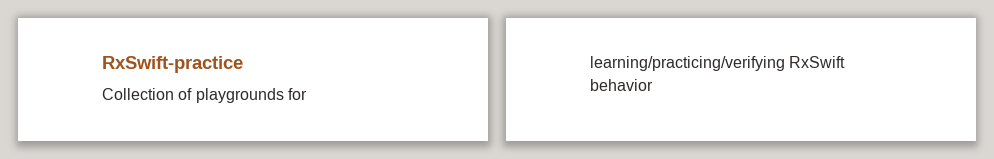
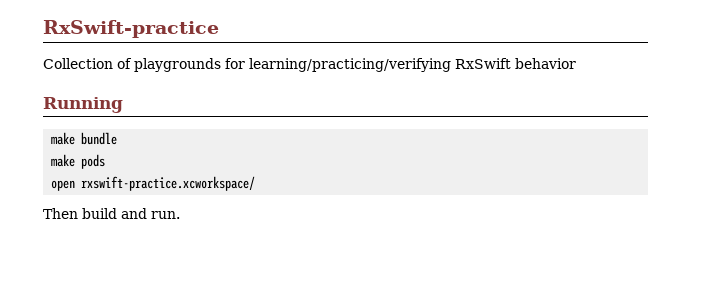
+ Running
+ make bundle
+ make pods
+ open rxswift-practice.xcworkspace/
+ Then build and run.

